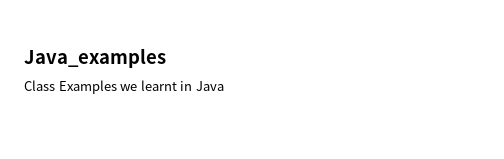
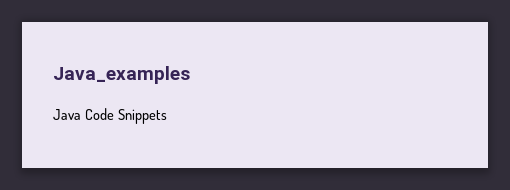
- Class Examples we learnt in Java
+ Java Code Snippets

